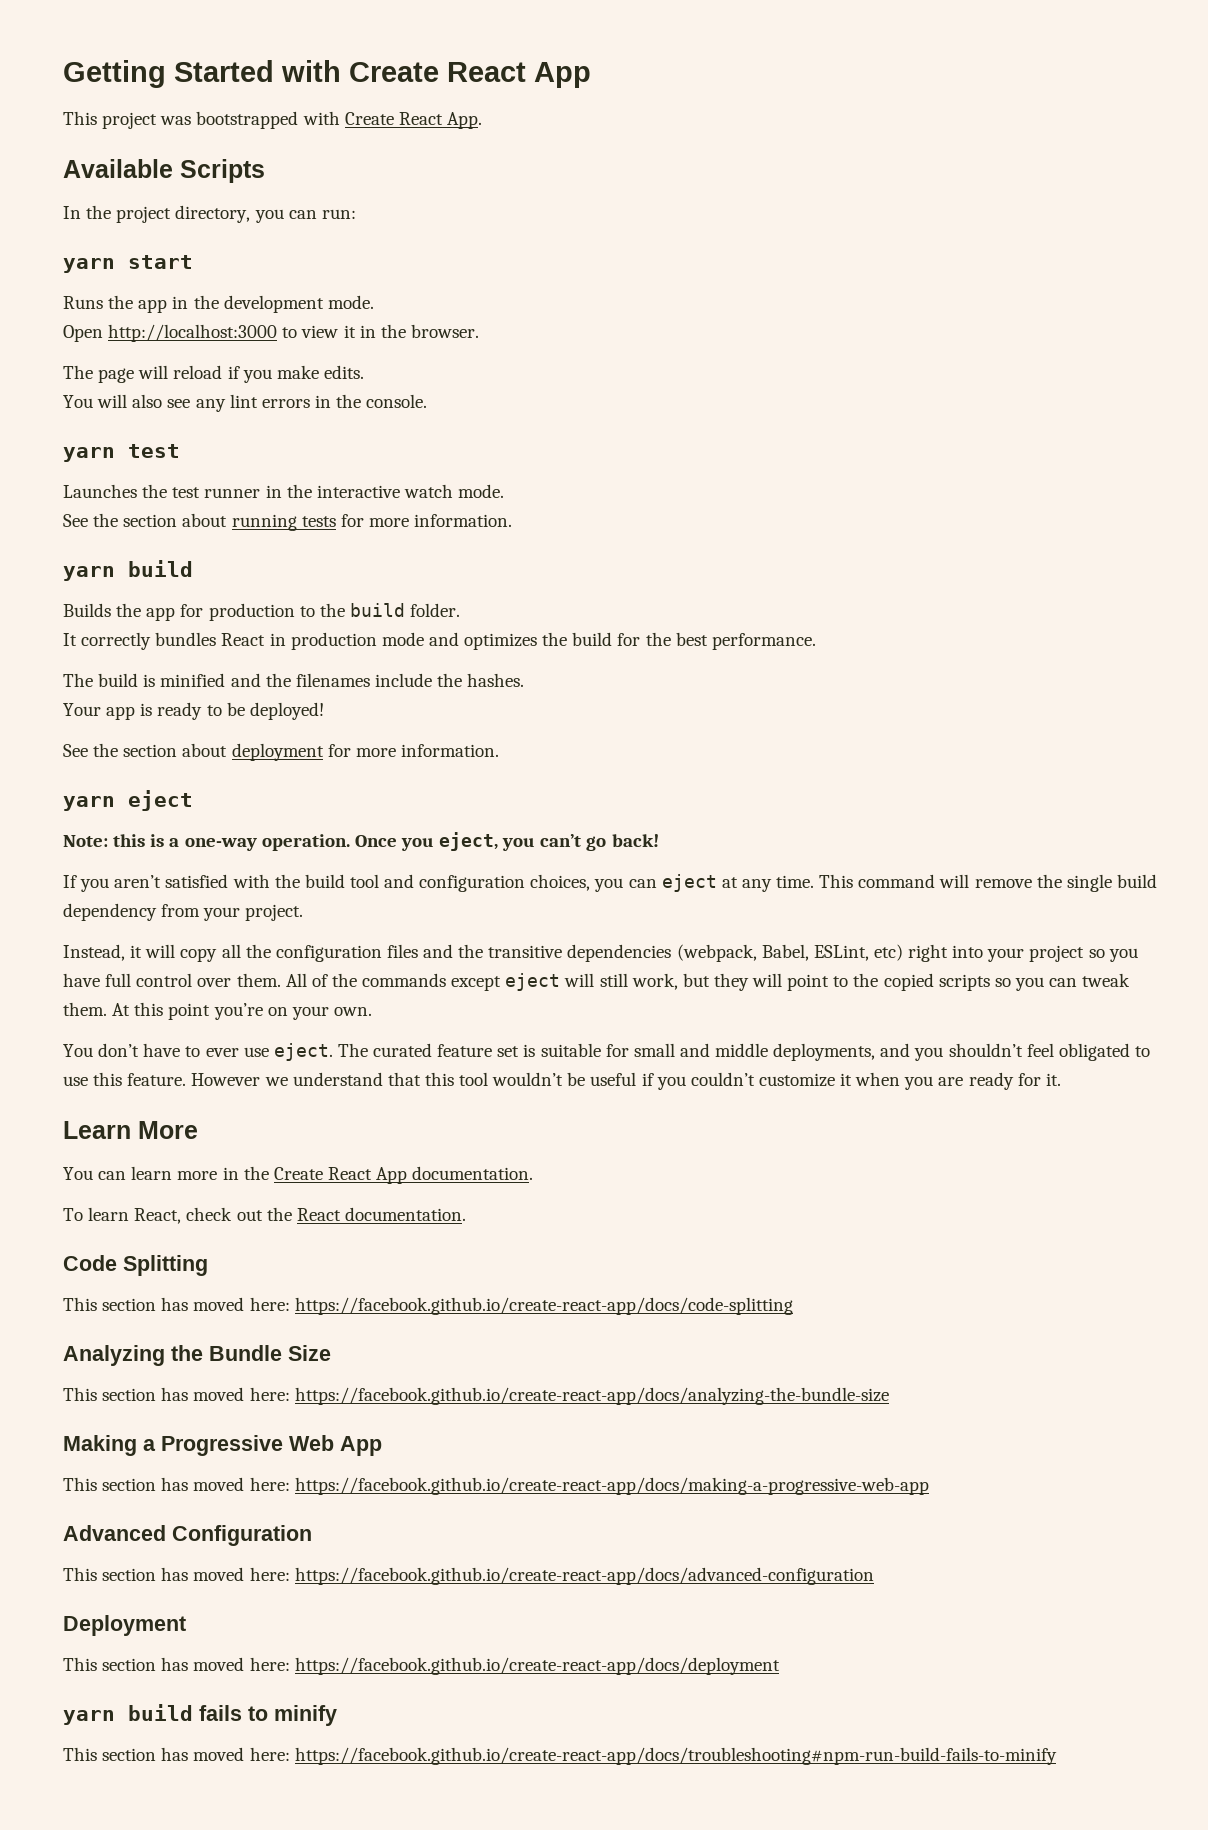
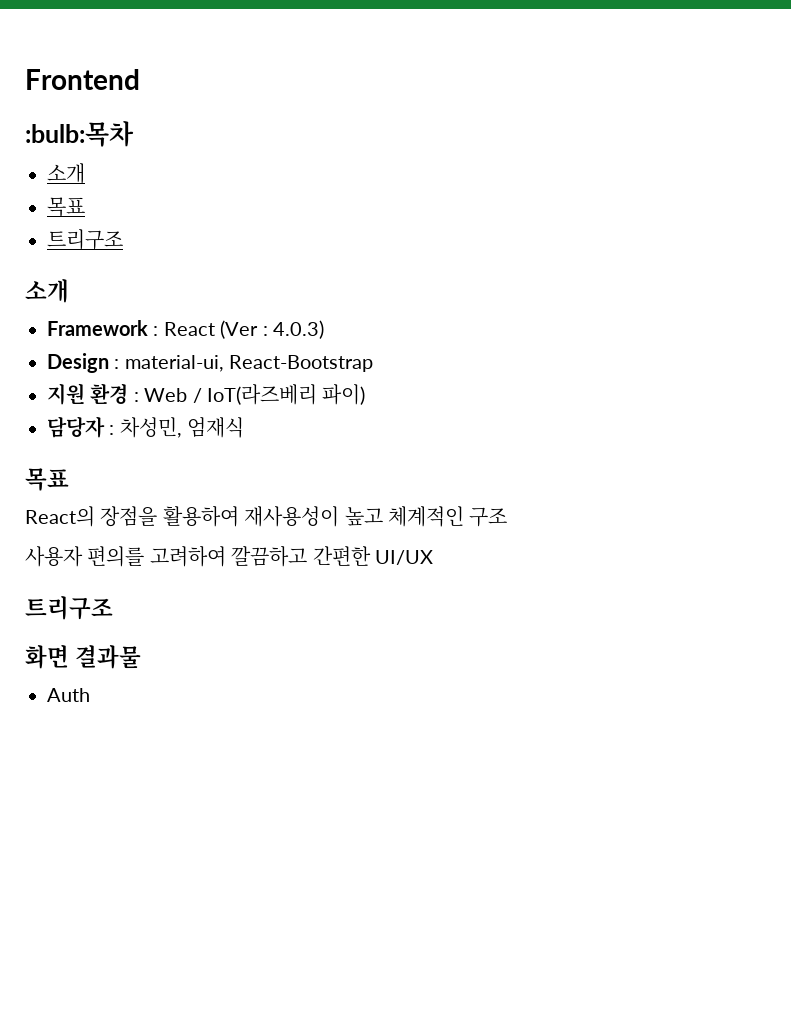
- Getting Started with Create React App
- This project was bootstrapped with Create React App.
- Available Scripts
- In the project directory, you can run:
- yarn start
- Runs the app in the development mode.
- Open http://localhost:3000 to view it in the browser.
- The page will reload if you make edits.
- You will also see any lint errors in the console.
- yarn test
- Launches the test runner in the interactive watch mode.
- See the section about running tests for more information.
- yarn build
- Builds the app for production to the build folder.
- It correctly bundles React in production mode and optimizes the build for the best performance.
- The build is minified and the filenames include the hashes.
- Your app is ready to be deployed!
- See the section about deployment for more information.
- yarn eject
- Note: this is a one-way operation. Once you eject, you can’t go back!
- If you aren’t satisfied with the build tool and configuration choices, you can eject at any time. This command will remove the single build dependency from your project.
- Instead, it will copy all the configuration files and the transitive dependencies (webpack, Babel, ESLint, etc) right into your project so you have full control over them. All of the commands except eject will still work, but they will point to the copied scripts so you can tweak them. At this point you’re on your own.
- You don’t have to ever use eject. The curated feature set is suitable for small and middle deployments, and you shouldn’t feel obligated to use this feature. However we understand that this tool wouldn’t be useful if you couldn’t customize it when you are ready for it.
- Learn More
- You can learn more in the Create React App documentation.
- To learn React, check out the React documentation.
- Code Splitting
- This section has moved here: https://facebook.github.io/create-react-app/docs/code-splitting
- Analyzing the Bundle Size
- This section has moved here: https://facebook.github.io/create-react-app/docs/analyzing-the-bundle-size
- Making a Progressive Web App
- This section has moved here: https://facebook.github.io/create-react-app/docs/making-a-progressive-web-app
- Advanced Configuration
- This section has moved here: https://facebook.github.io/create-react-app/docs/advanced-configuration
- Deployment
- This section has moved here: https://facebook.github.io/create-react-app/docs/deployment
- yarn build fails to minify
- This section has moved here: https://facebook.github.io/create-react-app/docs/troubleshooting#npm-run-build-fails-to-minify
+ Frontend
+ :bulb:목차
+ 소개
+ 목표
+ 트리구조
+ 소개
+ Framework : React (Ver : 4.0.3)
+ Design : material-ui, React-Bootstrap
+ 지원 환경 : Web / IoT(라즈베리 파이)
+ 담당자 : 차성민, 엄재식
+ 목표
+ React의 장점을 활용하여 재사용성이 높고 체계적인 구조
+ 사용자 편의를 고려하여 깔끔하고 간편한 UI/UX
+ 트리구조
+ 화면 결과물
+ Auth

